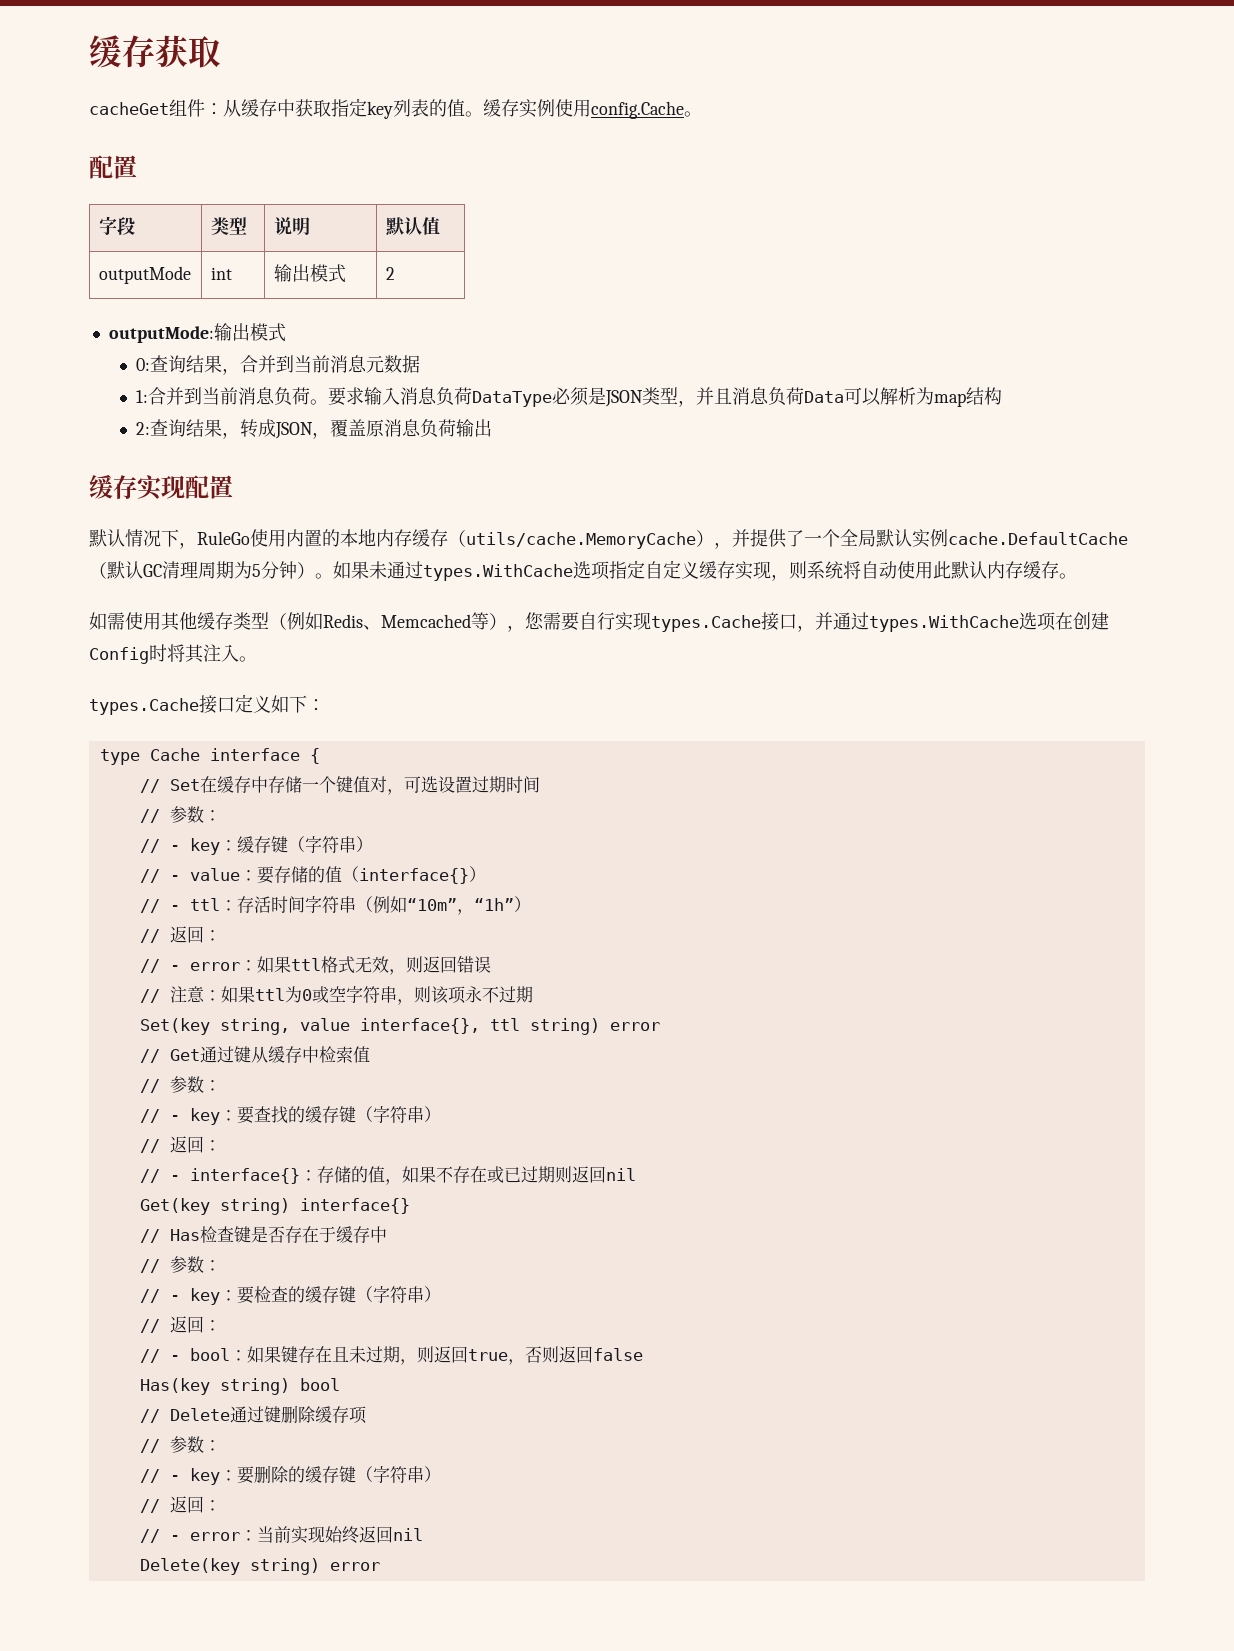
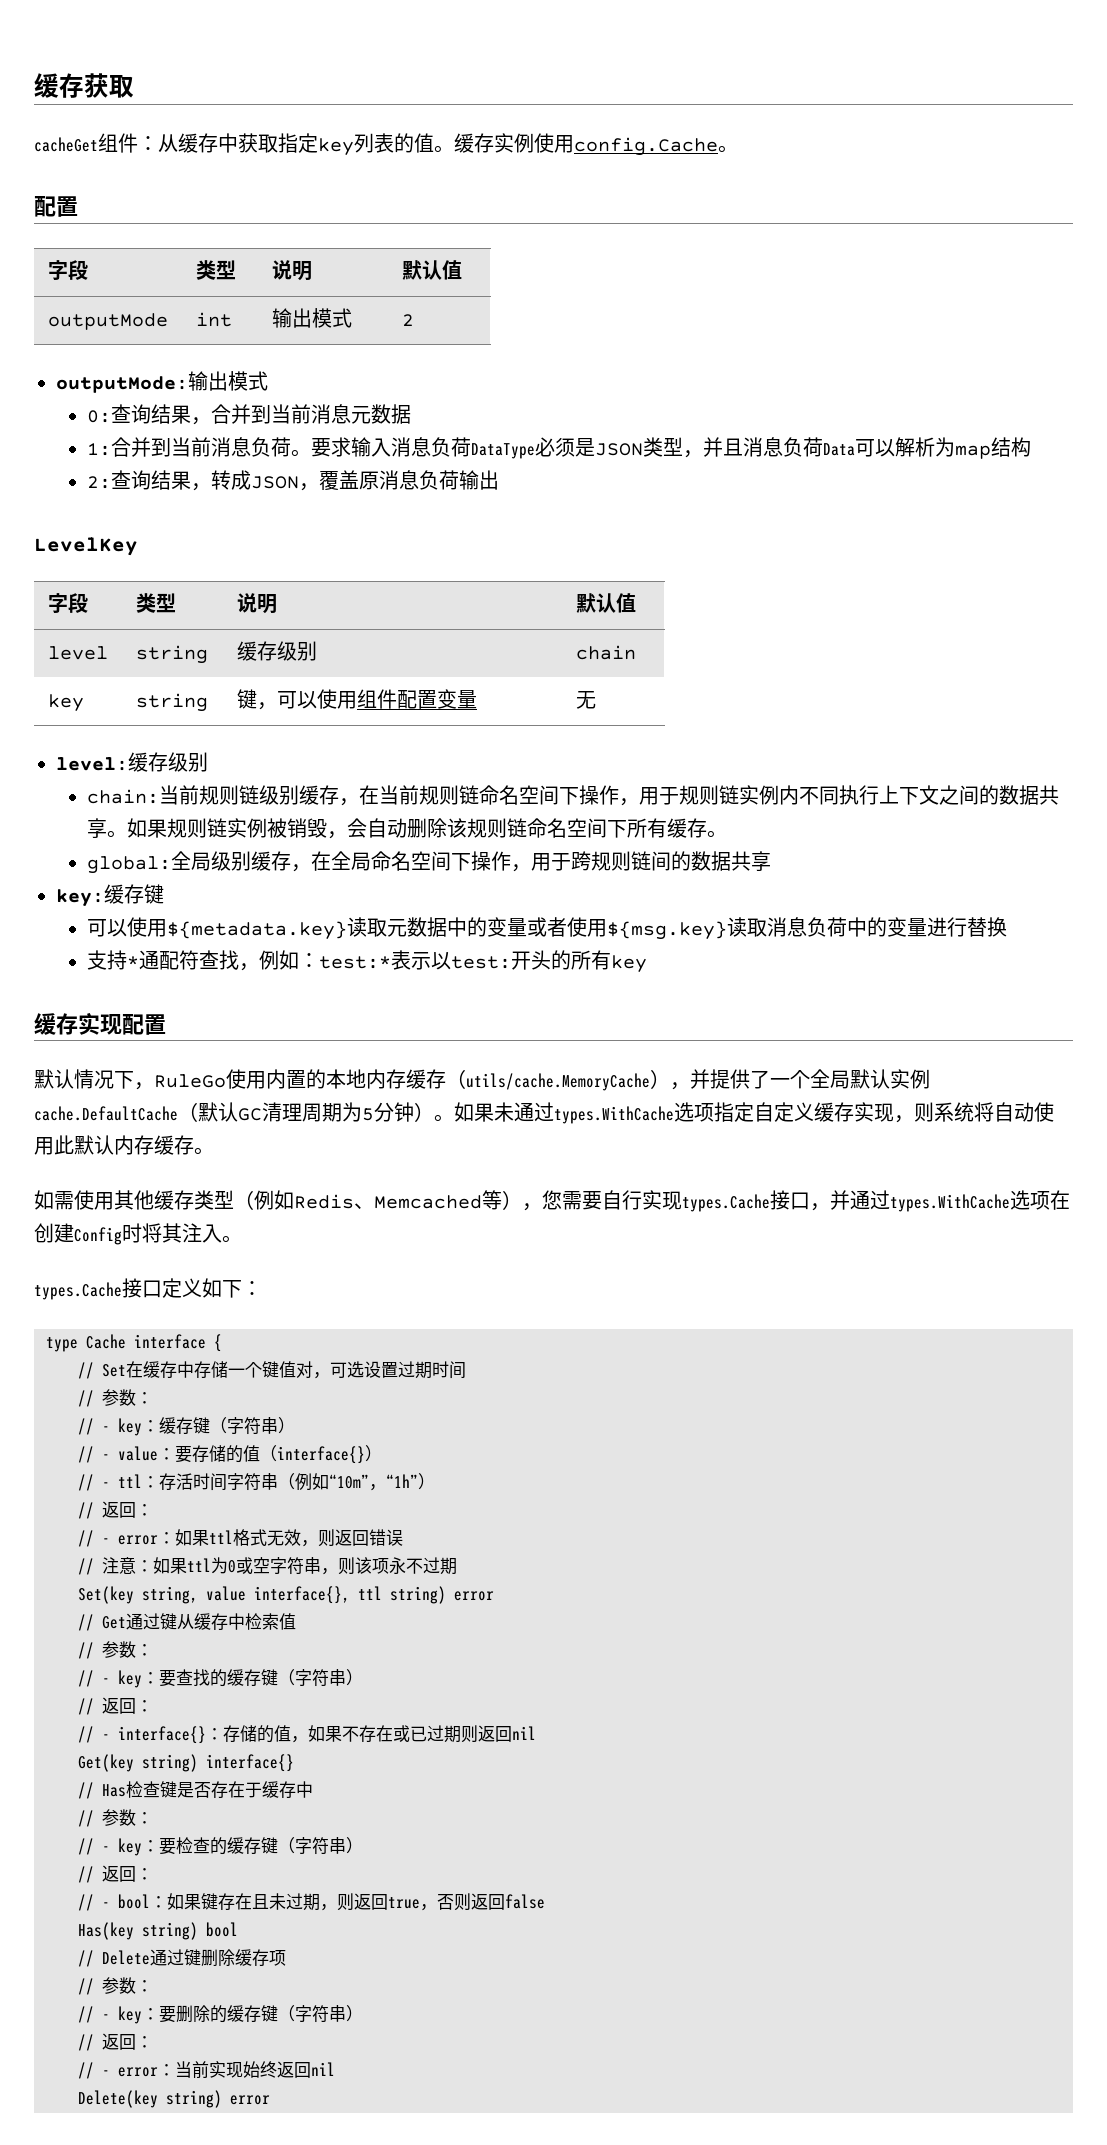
+ LevelKey
+ 字段 | 类型 | 说明 | 默认值
+ level | string | 缓存级别 | chain
+ key | string | 键，可以使用组件配置变量 | 无
+ level:缓存级别
+ chain:当前规则链级别缓存，在当前规则链命名空间下操作，用于规则链实例内不同执行上下文之间的数据共享。如果规则链实例被销毁，会自动删除该规则链命名空间下所有缓存。
+ global:全局级别缓存，在全局命名空间下操作，用于跨规则链间的数据共享
+ key:缓存键
+ 可以使用${metadata.key}读取元数据中的变量或者使用${msg.key}读取消息负荷中的变量进行替换
+ 支持*通配符查找，例如：test:*表示以test:开头的所有key

